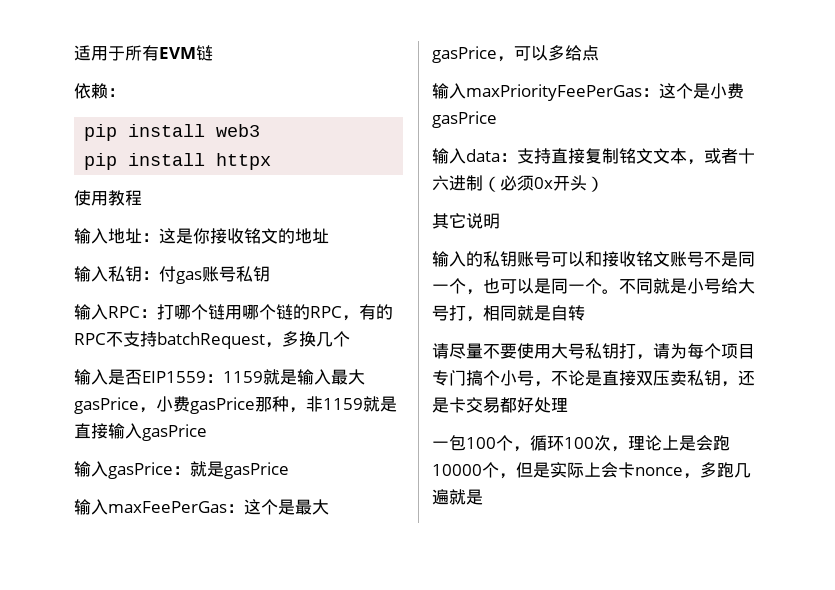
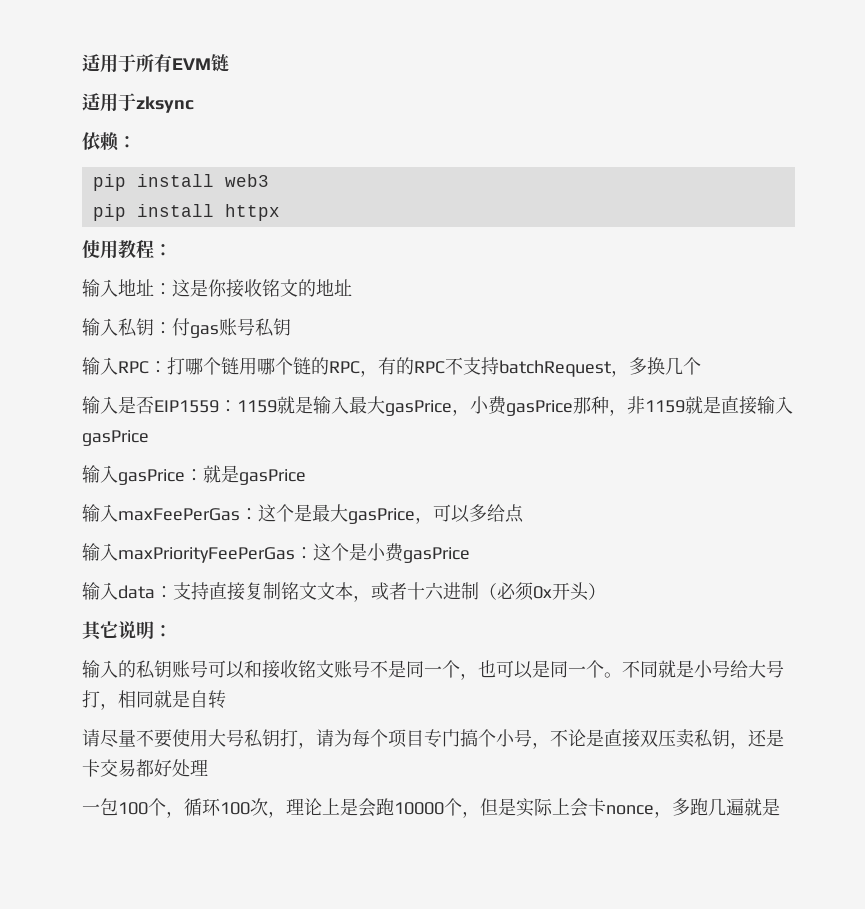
+ 适用于zksync
- 使用教程
+ 使用教程：
- 其它说明
+ 其它说明：

